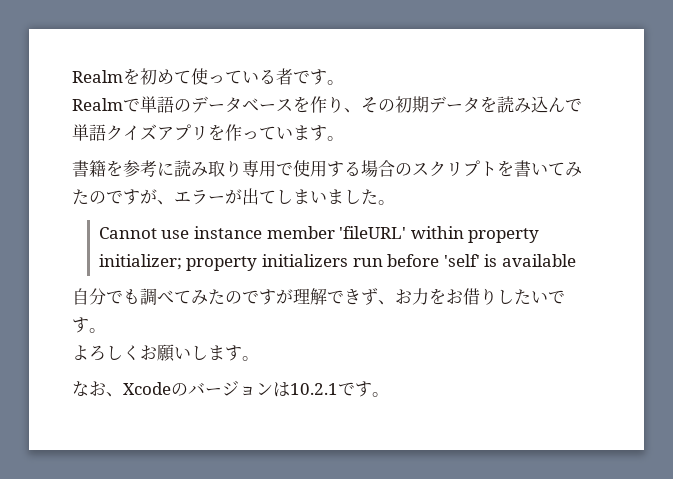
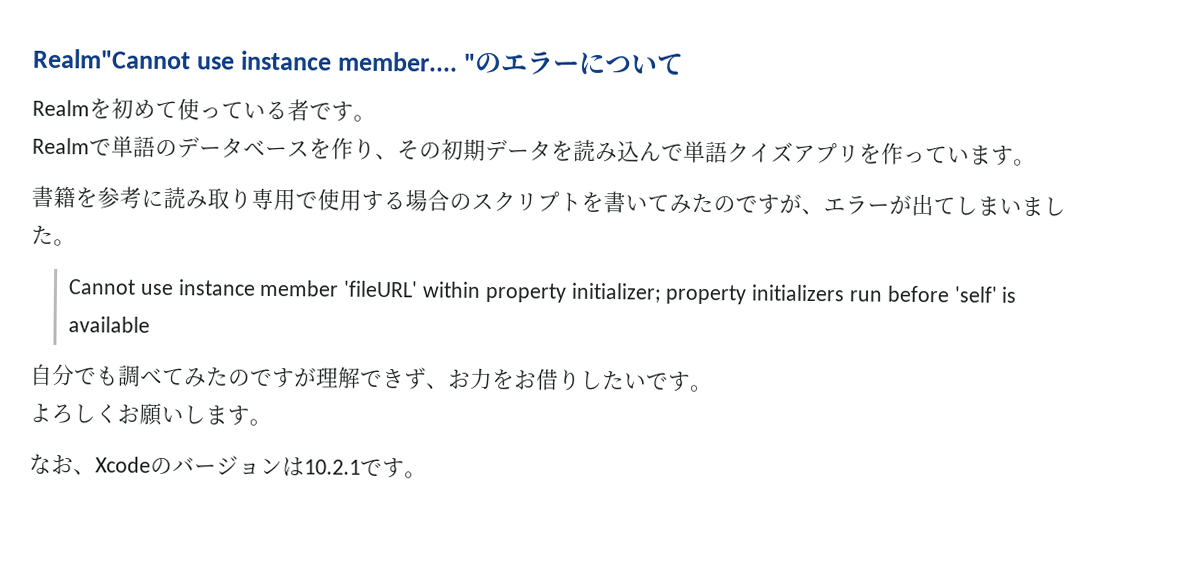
+ Realm"Cannot use instance member.... "のエラーについて

